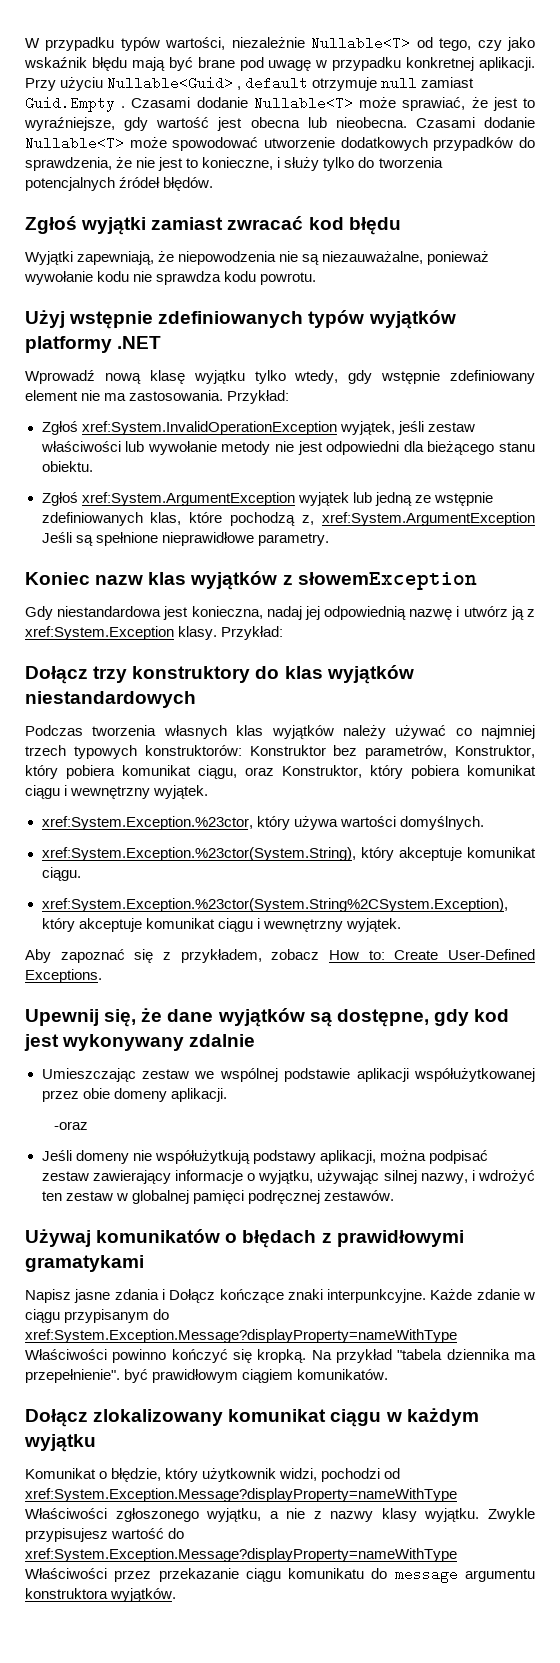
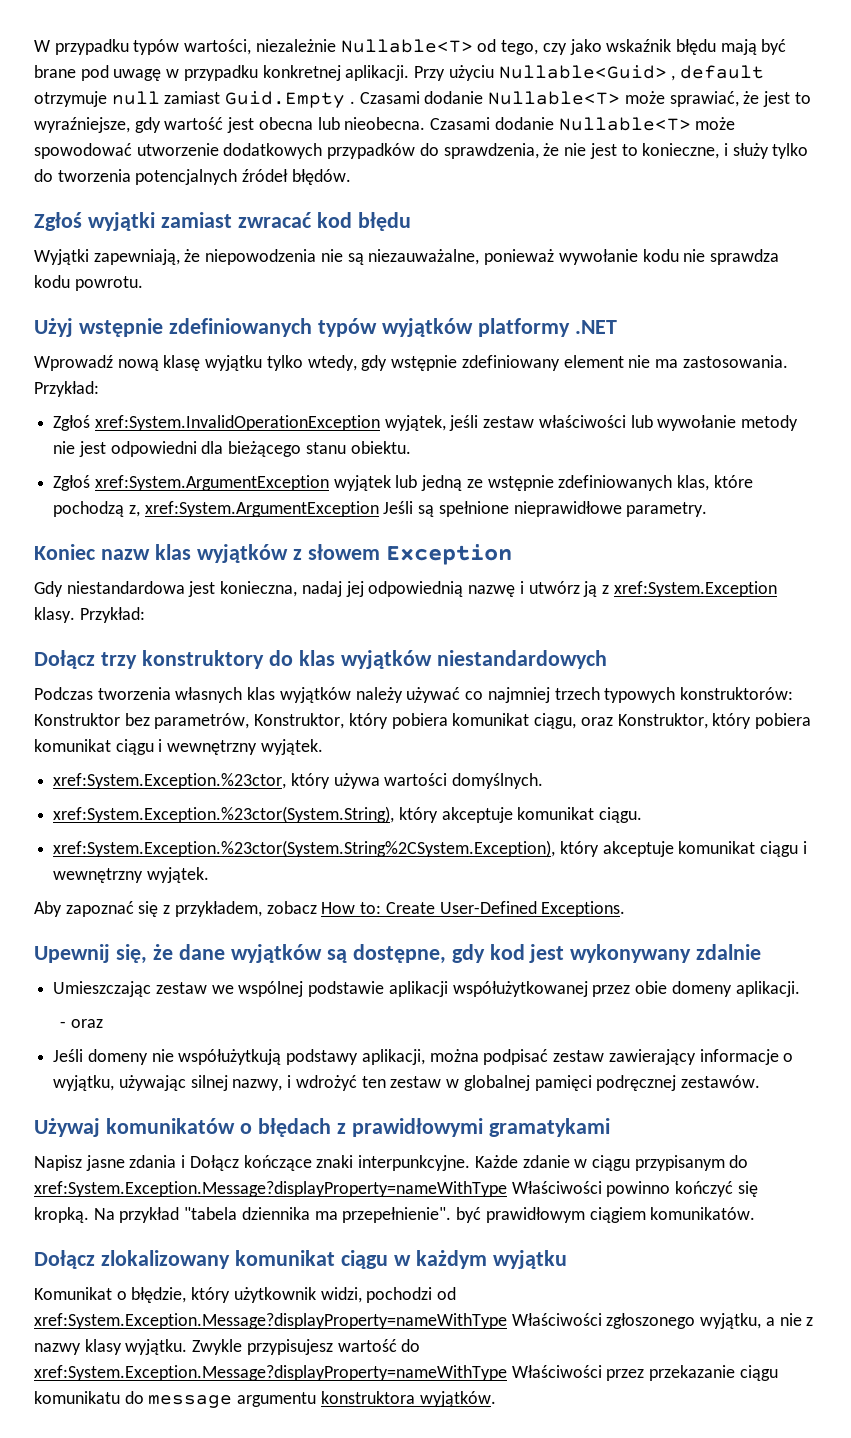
- Koniec nazw klas wyjątków z słowemException
+ Koniec nazw klas wyjątków z słowem Exception
- -oraz
+ - oraz

